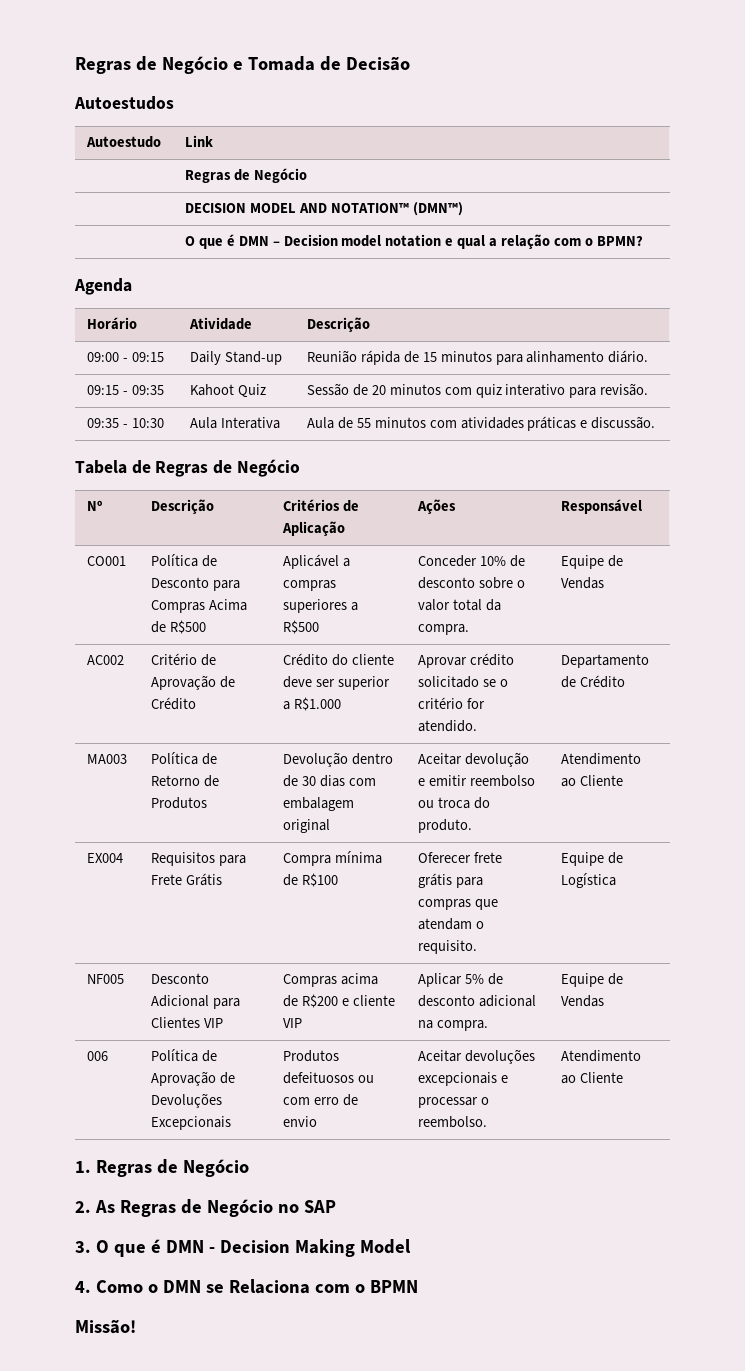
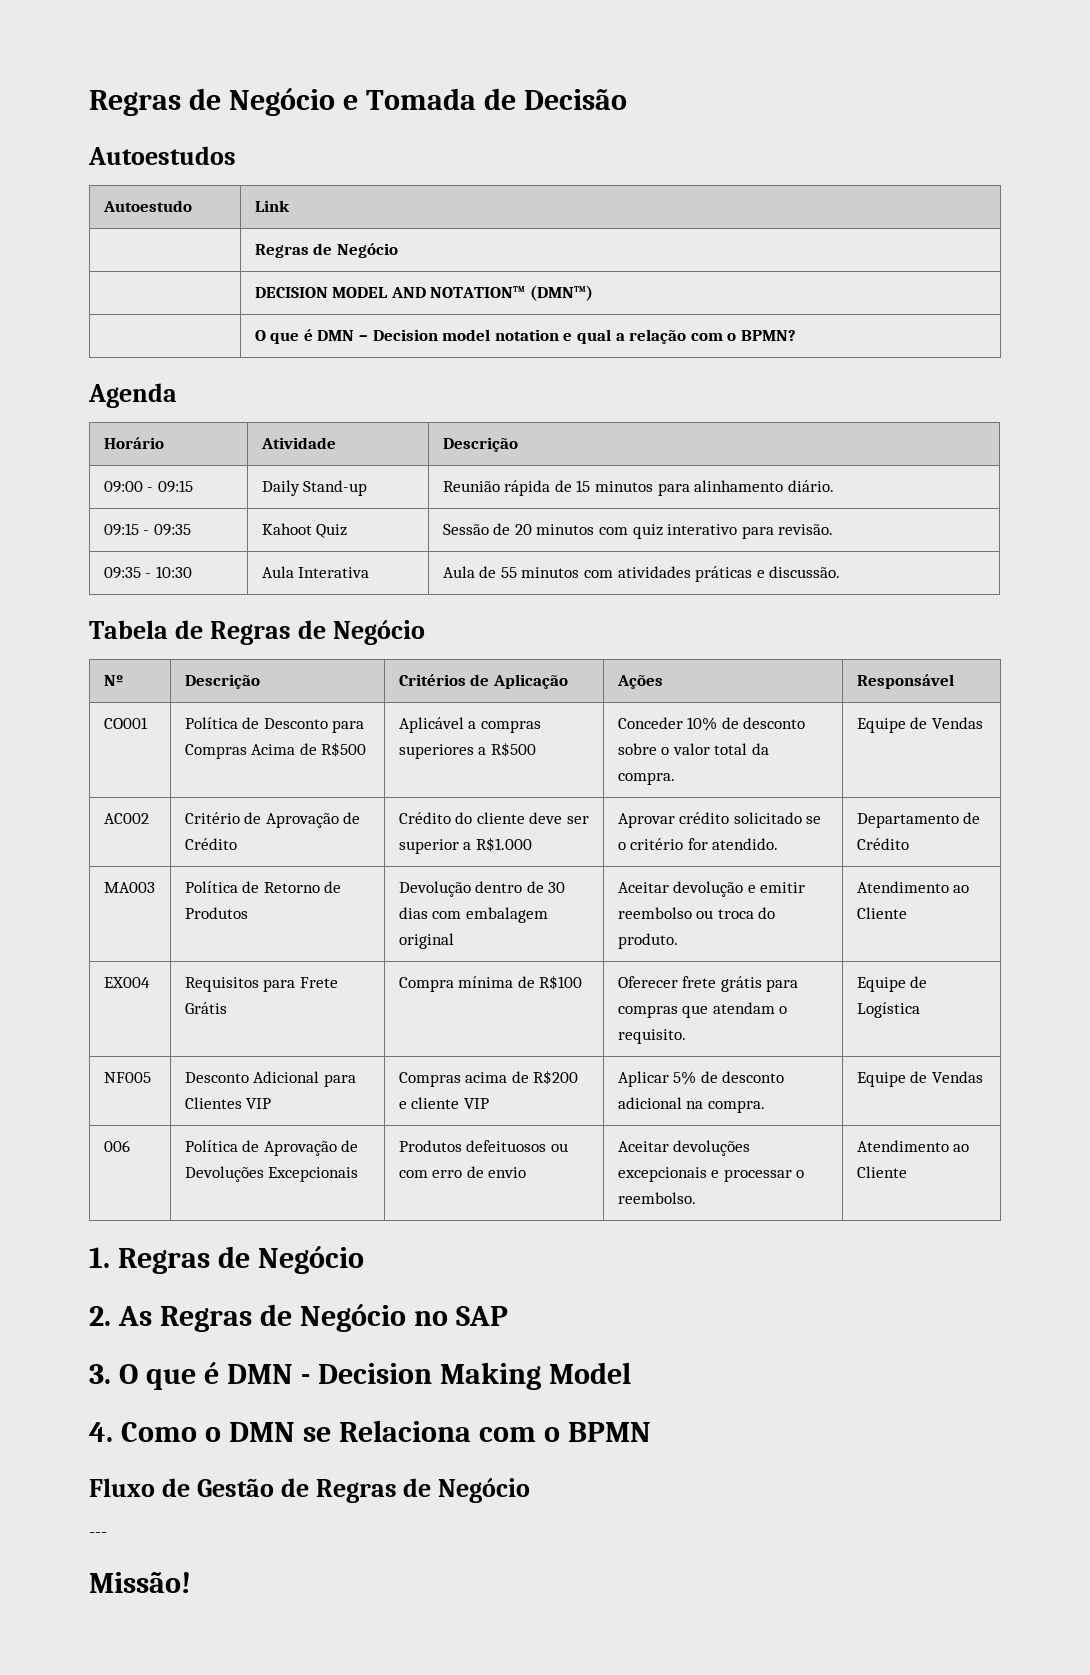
+ Fluxo de Gestão de Regras de Negócio
+ ---

